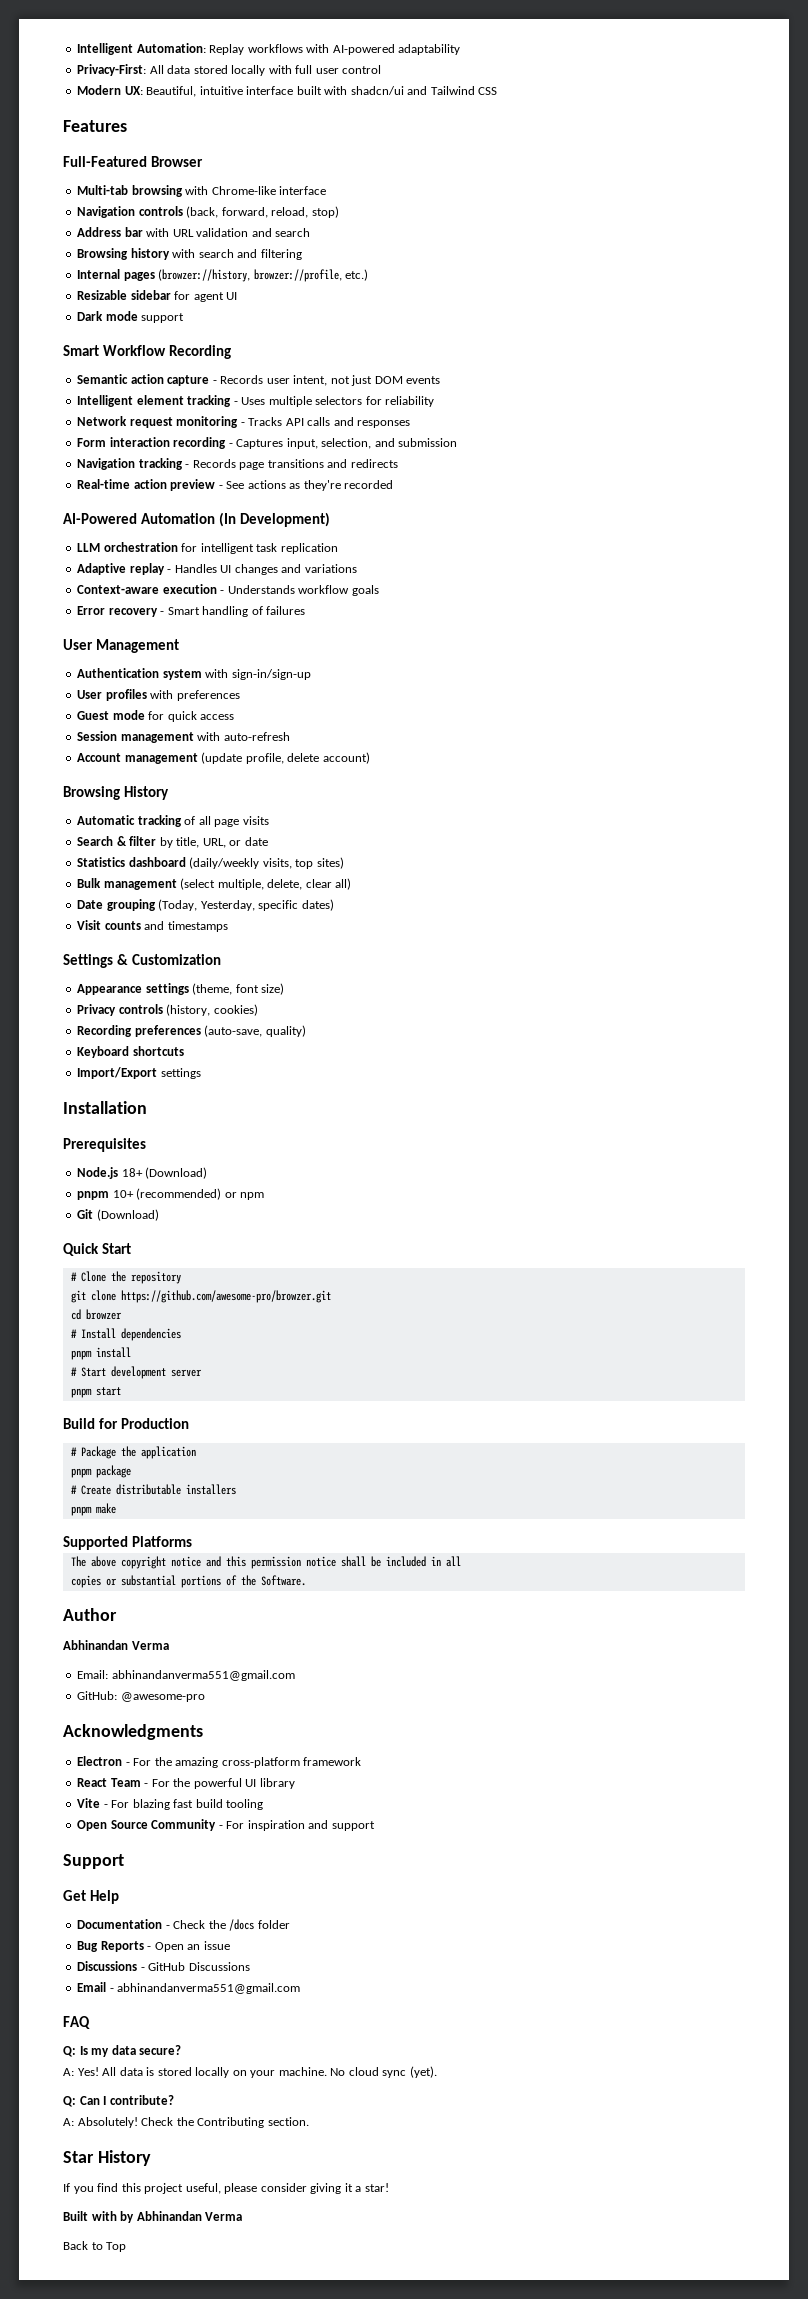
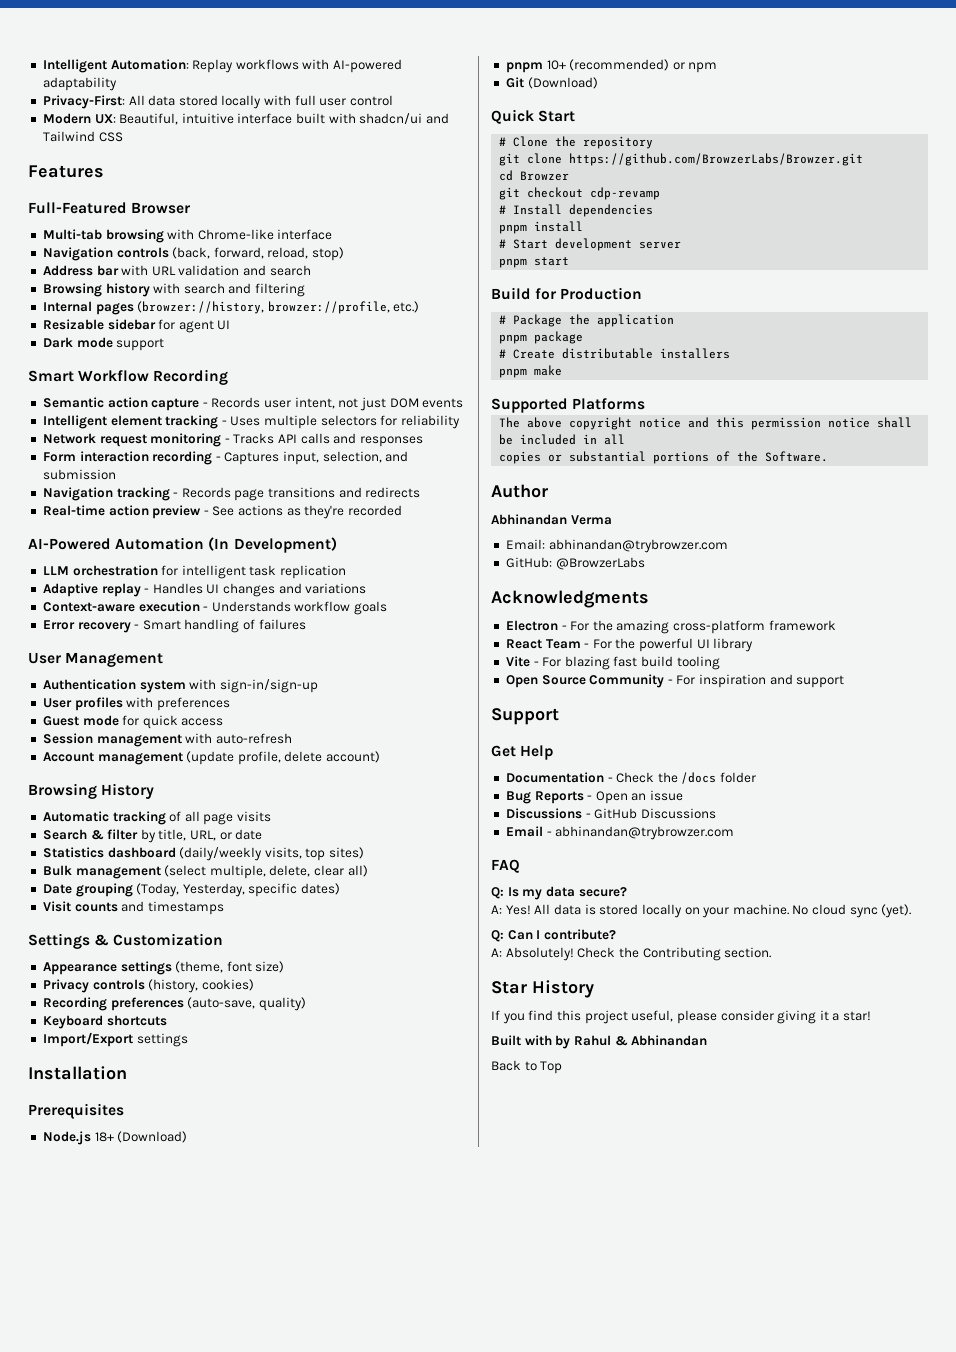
- git clone https://github.com/awesome-pro/browzer.git
+ git clone https://github.com/BrowzerLabs/Browzer.git
- cd browzer
+ cd Browzer
+ git checkout cdp-revamp
- Email: abhinandanverma551@gmail.com
+ Email: abhinandan@trybrowzer.com
- GitHub: @awesome-pro
+ GitHub: @BrowzerLabs
- Email - abhinandanverma551@gmail.com
+ Email - abhinandan@trybrowzer.com
- Built with by Abhinandan Verma
+ Built with by Rahul & Abhinandan

